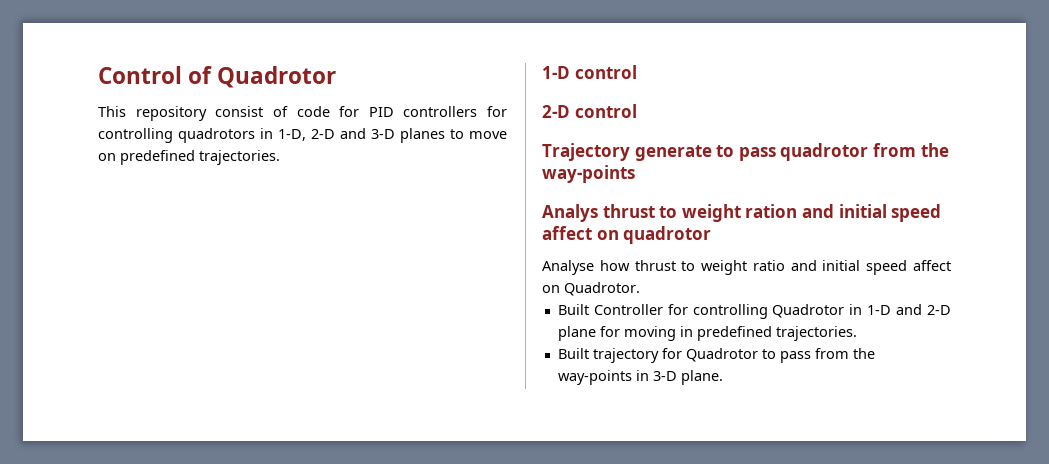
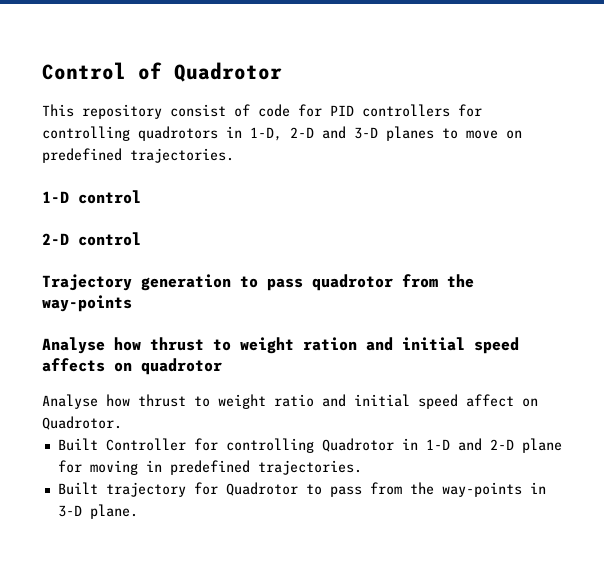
- Trajectory generate to pass quadrotor from the way-points
+ Trajectory generation to pass quadrotor from the way-points
- Analys thrust to weight ration and initial speed affect on quadrotor
+ Analyse how thrust to weight ration and initial speed affects on quadrotor

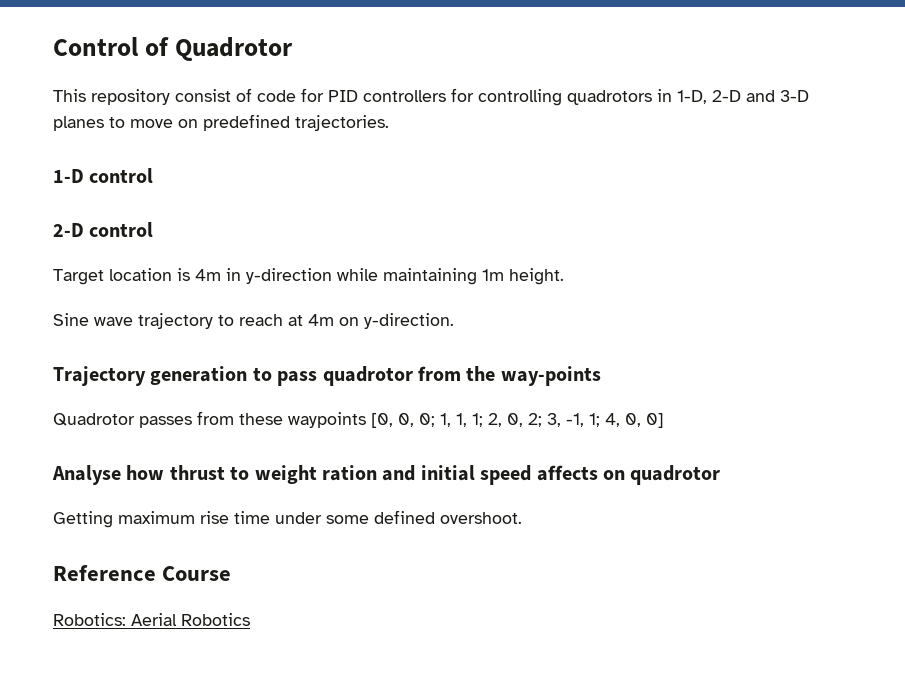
+ Target location is 4m in y-direction while maintaining 1m height.
+ Sine wave trajectory to reach at 4m on y-direction.
+ Quadrotor passes from these waypoints [0, 0, 0; 1, 1, 1; 2, 0, 2; 3, -1, 1; 4, 0, 0]
- Analyse how thrust to weight ratio and initial speed affect on Quadrotor.
- Built Controller for controlling Quadrotor in 1-D and 2-D plane for moving in predefined trajectories.
- Built trajectory for Quadrotor to pass from the way-points in 3-D plane.
+ Getting maximum rise time under some defined overshoot.
+ Reference Course
+ Robotics: Aerial Robotics

